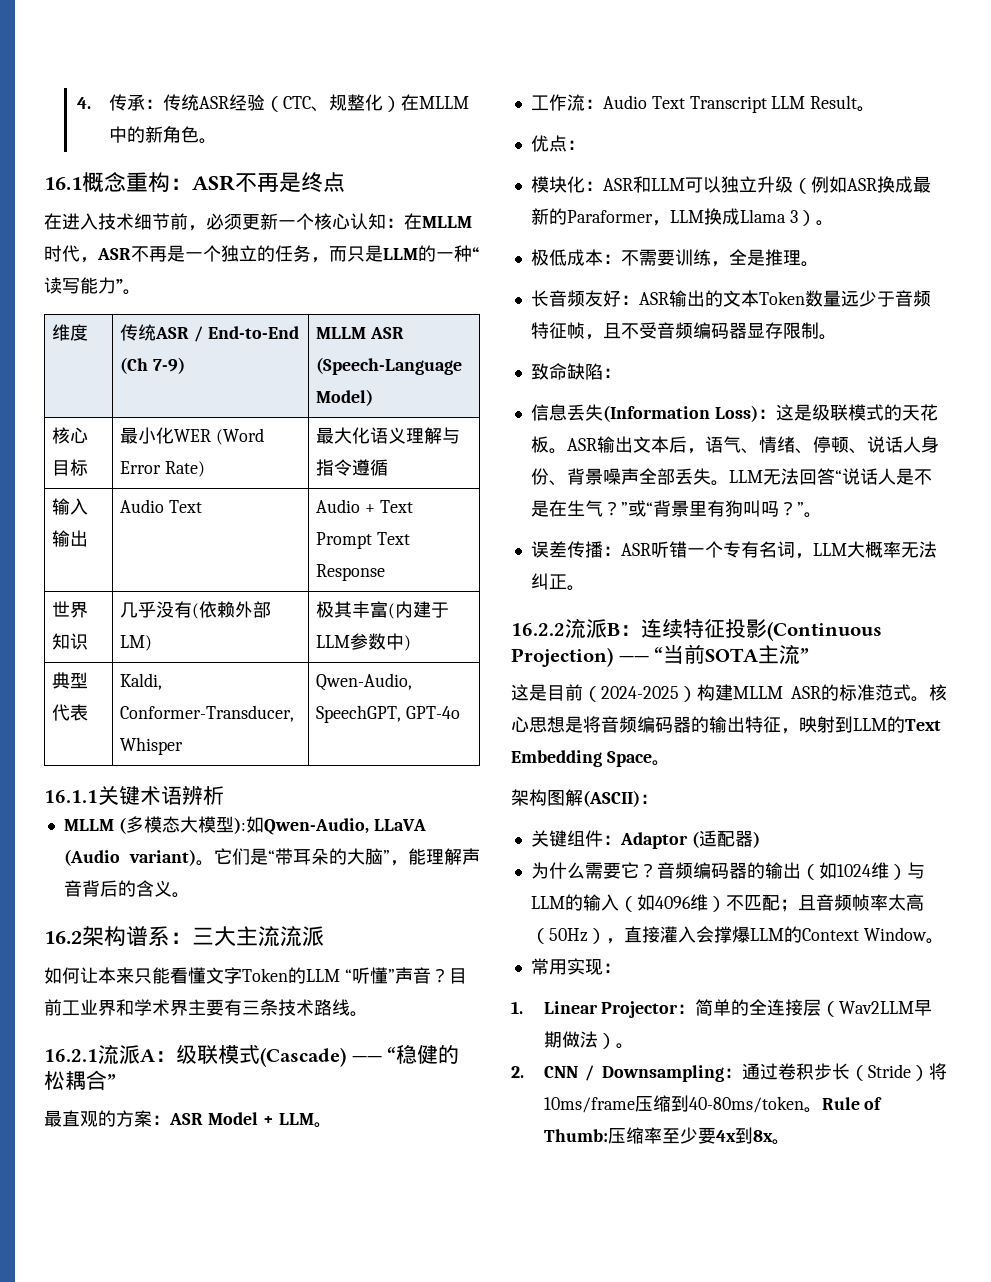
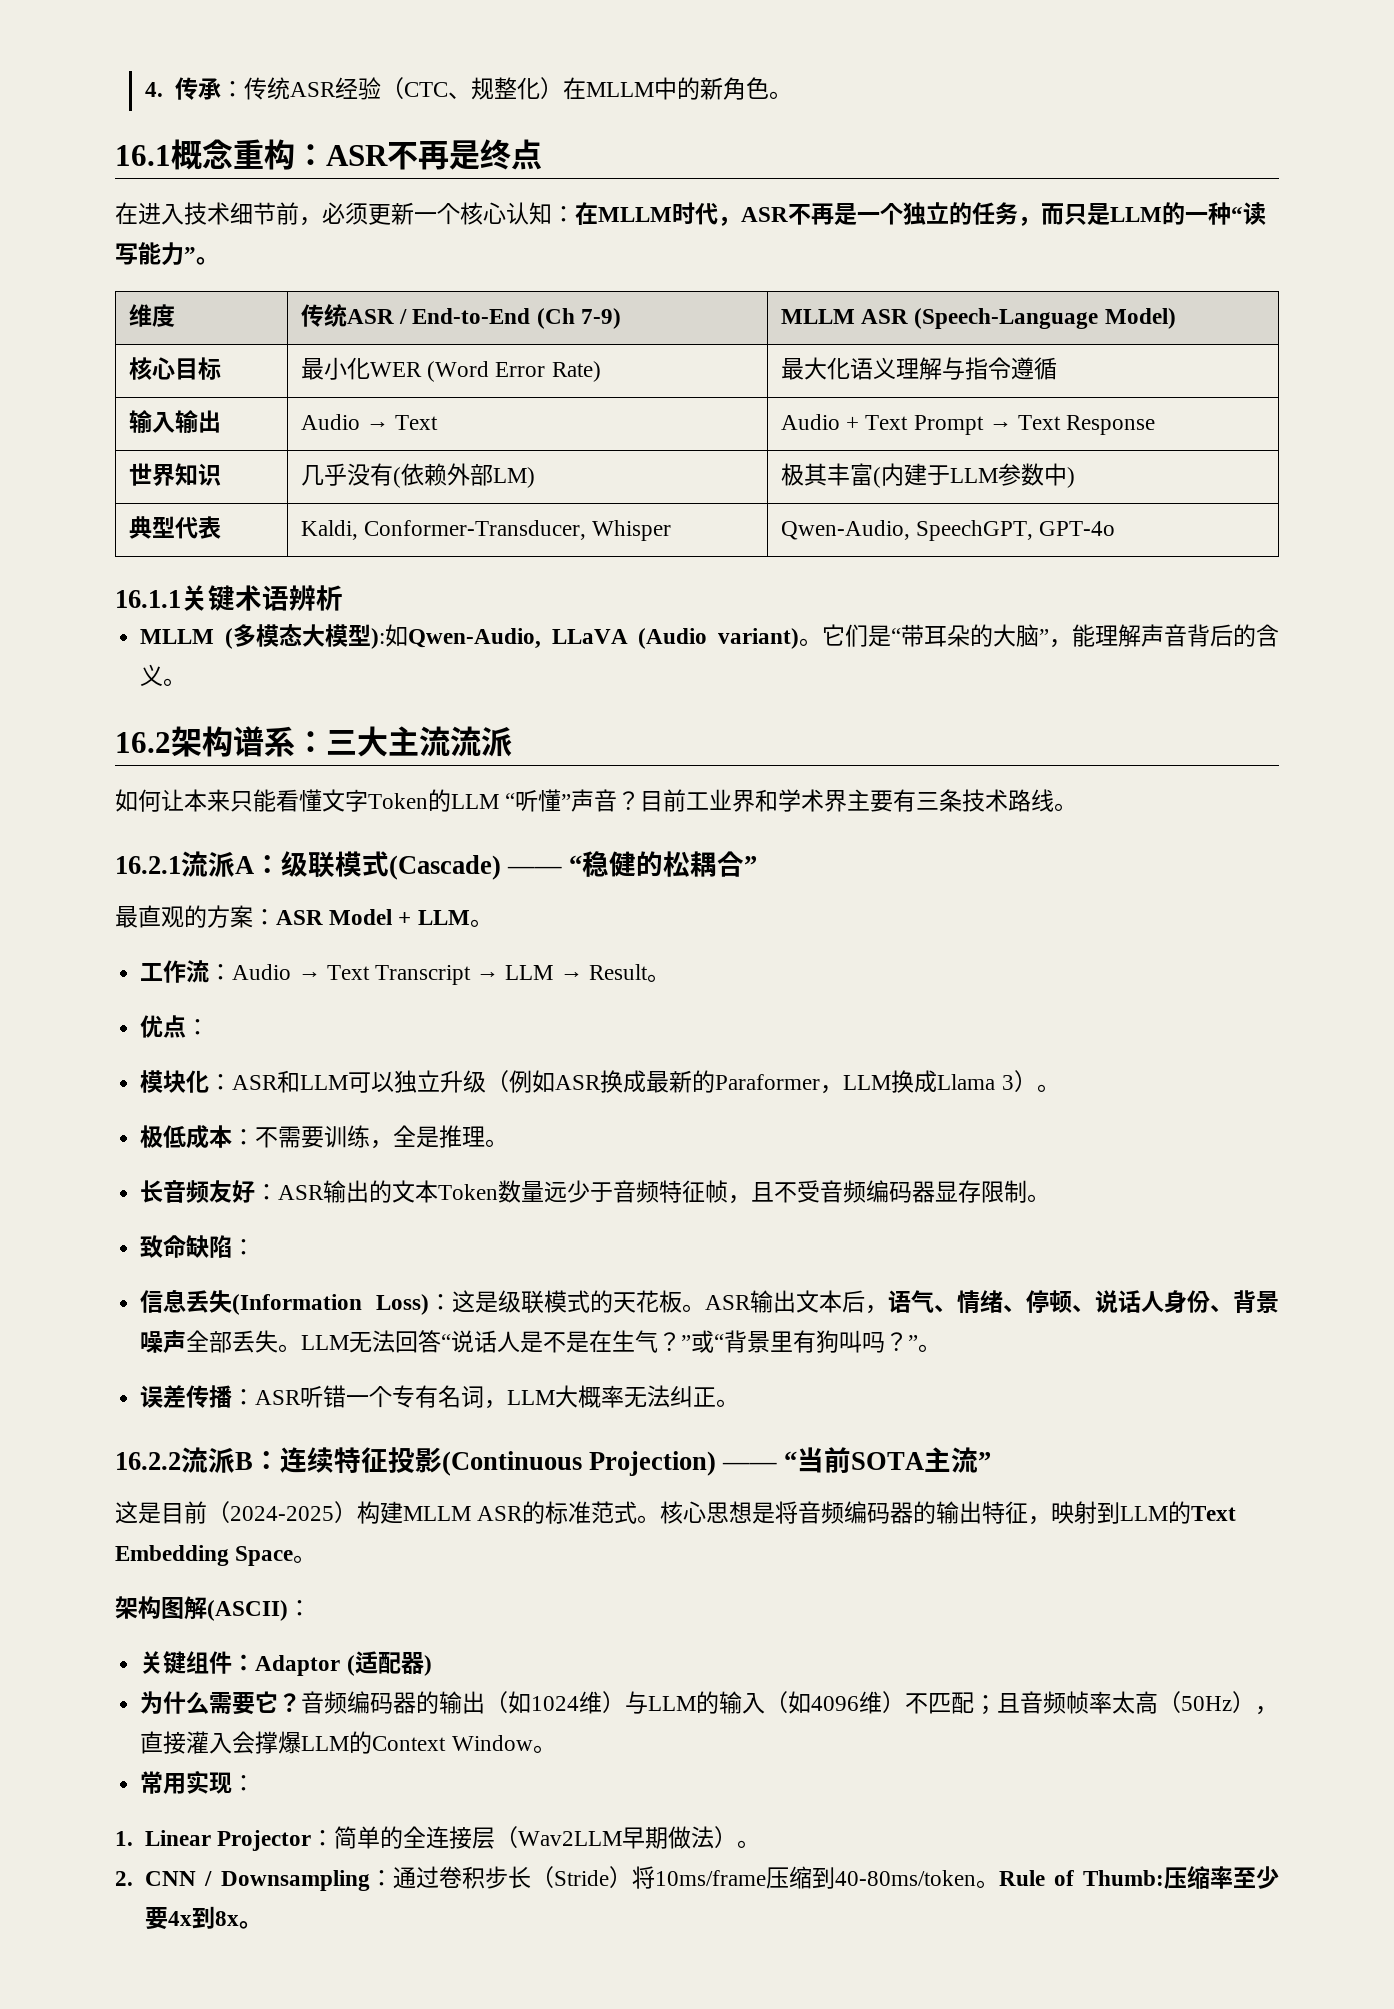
- 输入输出 | Audio Text | Audio + Text Prompt Text Response
+ 输入输出 | Audio → Text | Audio + Text Prompt → Text Response
- 工作流：Audio Text Transcript LLM Result。
+ 工作流：Audio → Text Transcript → LLM → Result。

